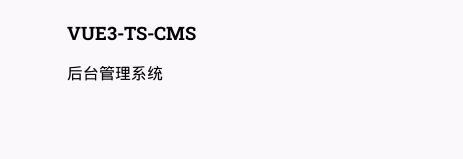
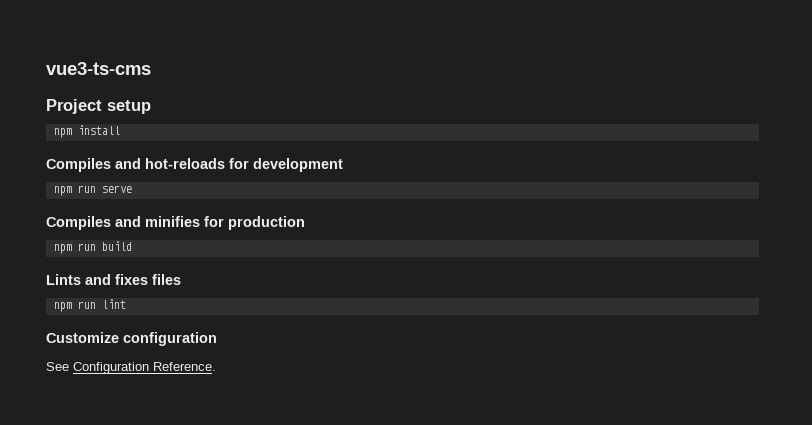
- VUE3-TS-CMS
- 后台管理系统
+ vue3-ts-cms
+ Project setup
+ npm install
+ Compiles and hot-reloads for development
+ npm run serve
+ Compiles and minifies for production
+ npm run build
+ Lints and fixes files
+ npm run lint
+ Customize configuration
+ See Configuration Reference.

